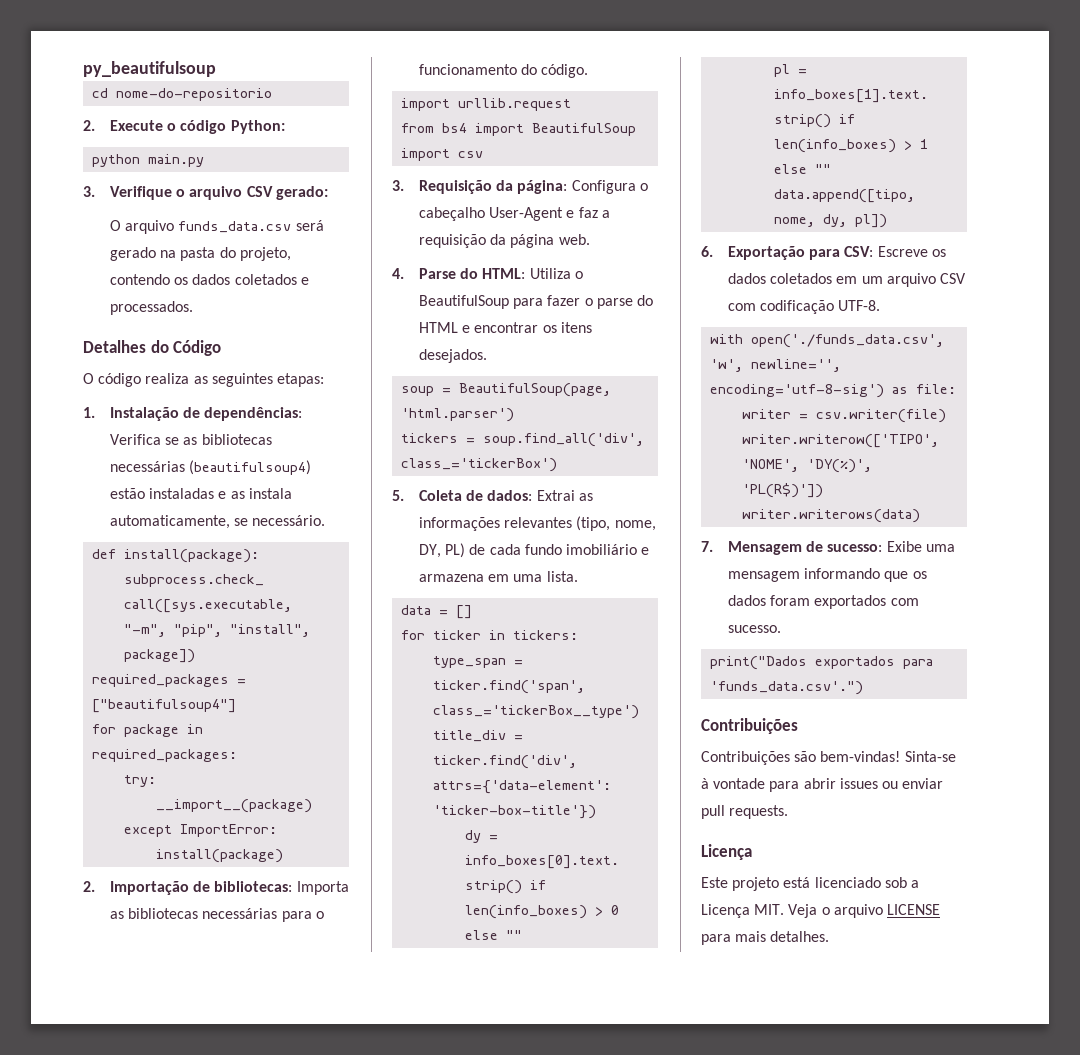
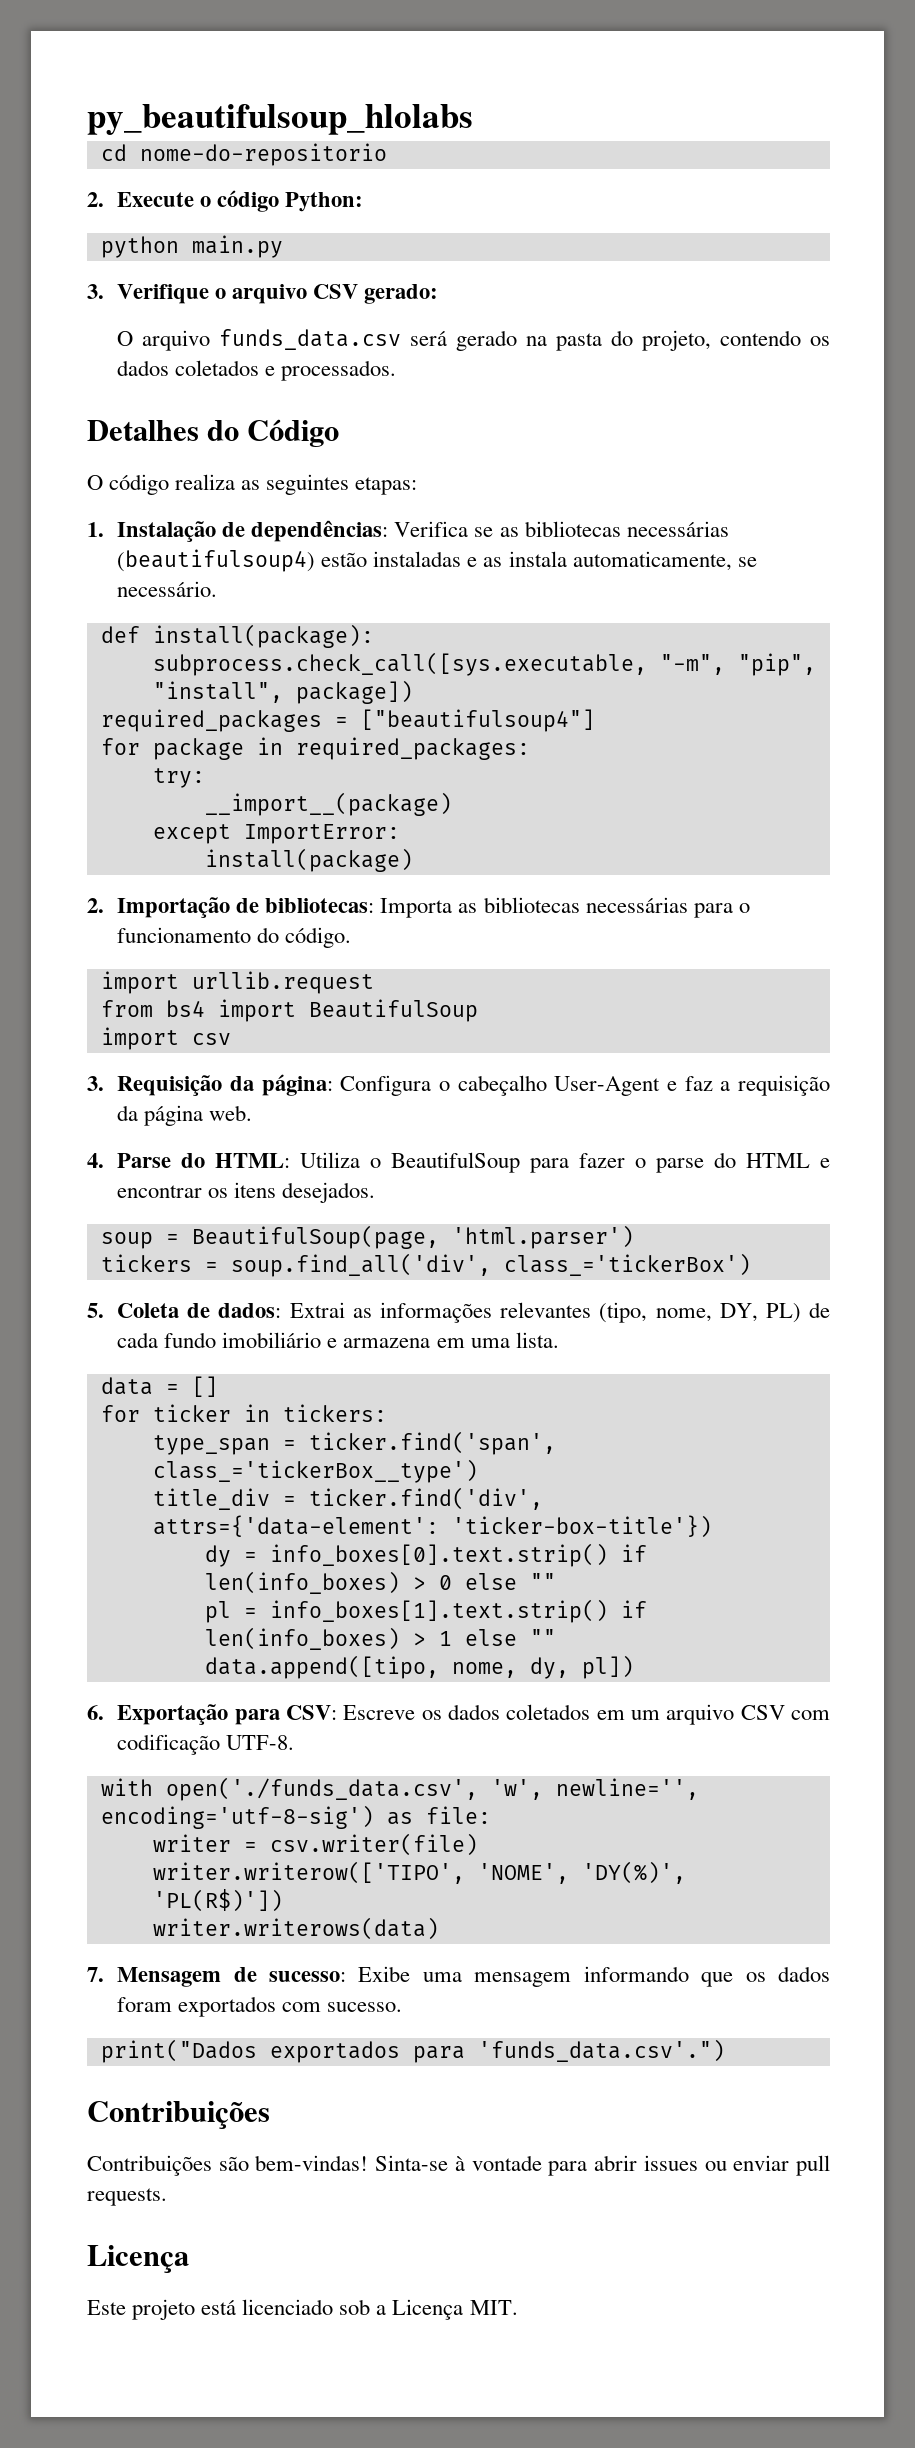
- py_beautifulsoup
+ py_beautifulsoup_hlolabs
- Este projeto está licenciado sob a Licença MIT. Veja o arquivo LICENSE para mais detalhes.
+ Este projeto está licenciado sob a Licença MIT.

